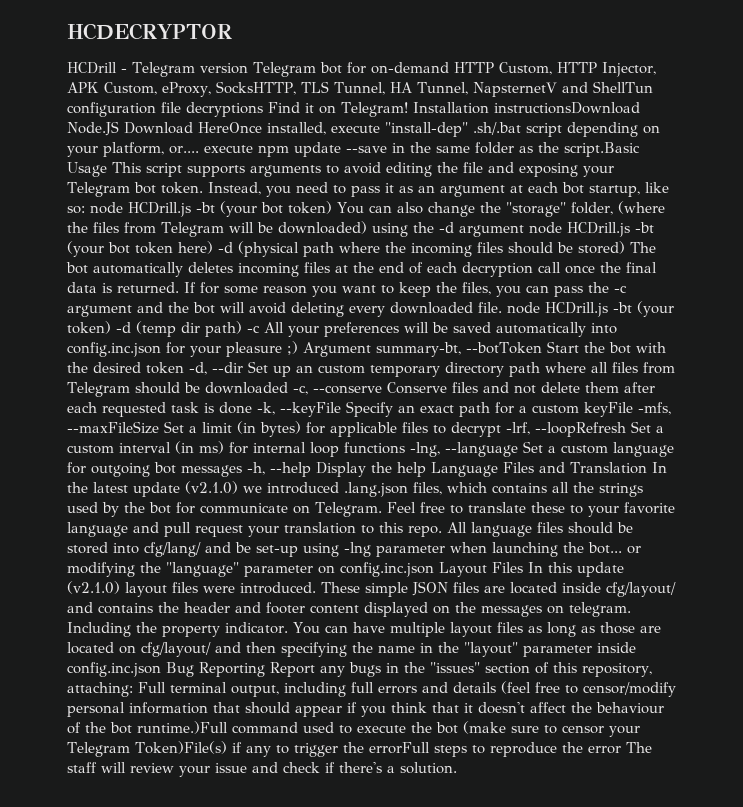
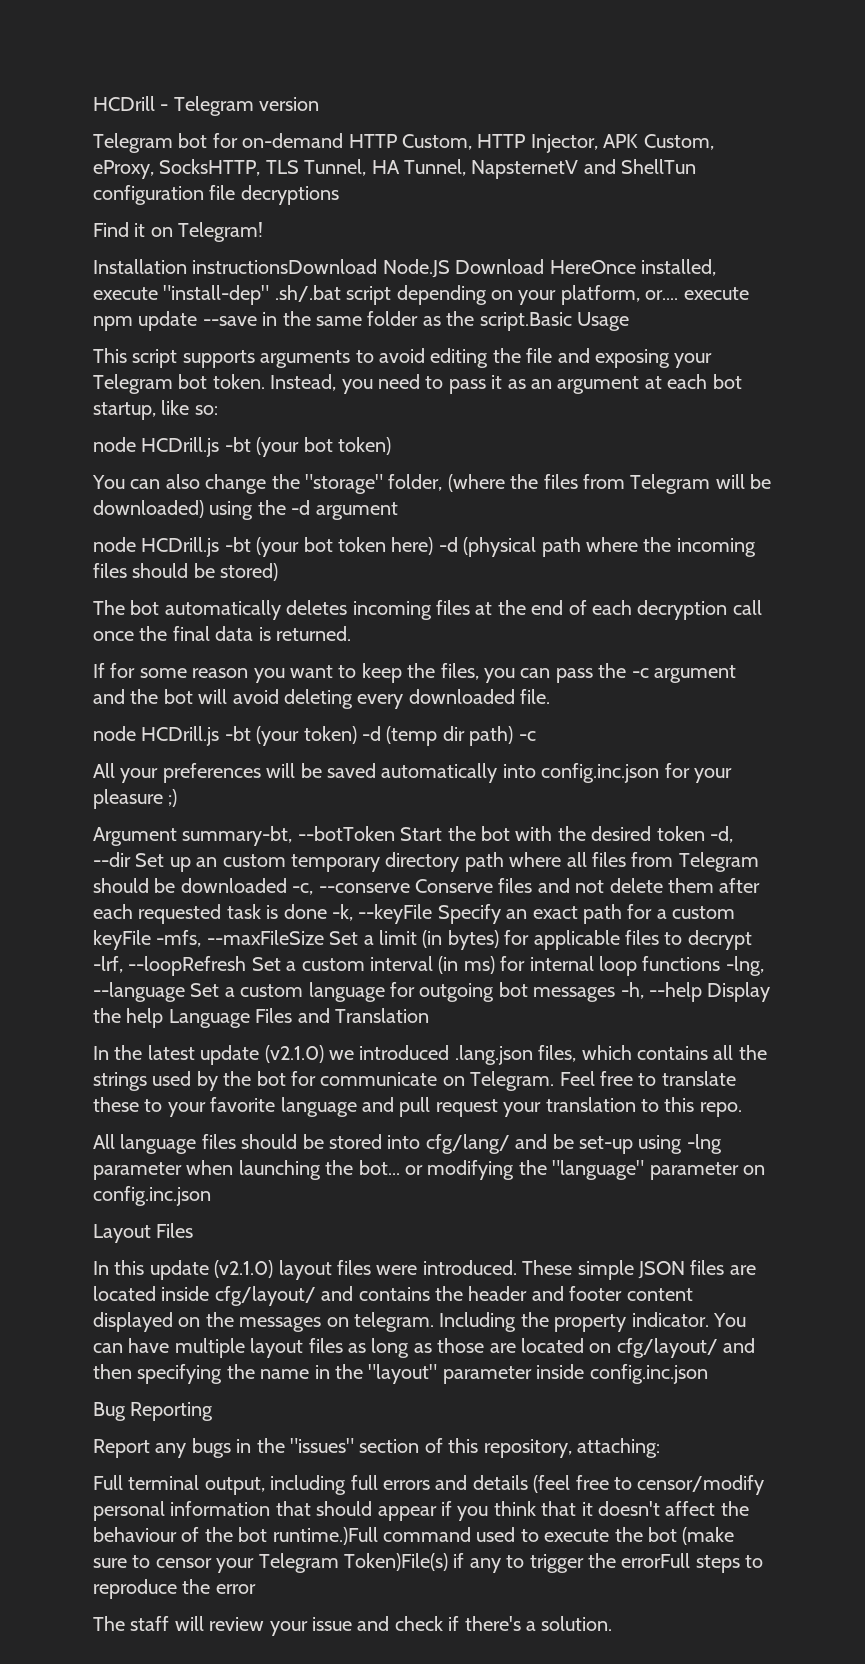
- HCDECRYPTOR
- HCDrill - Telegram version Telegram bot for on-demand HTTP Custom, HTTP Injector, APK Custom, eProxy, SocksHTTP, TLS Tunnel, HA Tunnel, NapsternetV and ShellTun configuration file decryptions Find it on Telegram! Installation instructionsDownload Node.JS Download HereOnce installed, execute "install-dep" .sh/.bat script depending on your platform, or.... execute npm update --save in the same folder as the script.Basic Usage This script supports arguments to avoid editing the file and exposing your Telegram bot token.
+ HCDrill - Telegram version
+ Telegram bot for on-demand HTTP Custom, HTTP Injector, APK Custom, eProxy, SocksHTTP, TLS Tunnel, HA Tunnel, NapsternetV and ShellTun configuration file decryptions
+ Find it on Telegram!
+ Installation instructionsDownload Node.JS Download HereOnce installed, execute "install-dep" .sh/.bat script depending on your platform, or.... execute npm update --save in the same folder as the script.Basic Usage
+ This script supports arguments to avoid editing the file and exposing your Telegram bot token.
- Instead, you need to pass it as an argument at each bot startup, like so: node HCDrill.js -bt (your bot token) You can also change the "storage" folder, (where the files from Telegram will be downloaded) using the -d argument node HCDrill.js -bt (your bot token here) -d (physical path where the incoming files should be stored) The bot automatically deletes incoming files at the end of each decryption call once the final data is returned. If for some reason you want to keep the files, you can pass the -c argument and the bot will avoid deleting every downloaded file. node HCDrill.js -bt (your token) -d (temp dir path) -c All your preferences will be saved automatically into config.inc.json for your pleasure ;) Argument summary-bt, --botToken Start the bot with the desired token -d, --dir Set up an custom temporary directory path where all files from Telegram should be downloaded -c, --conserve Conserve files and not delete them after each requested task is done -k, --keyFile Specify an exact path for a custom keyFile -mfs, --maxFileSize Set a limit (in bytes) for applicable files to decrypt -lrf, --loopRefresh Set a custom interval (in ms) for internal loop functions -lng, --language Set a custom language for outgoing bot messages -h, --help Display the help Language Files and Translation In the latest update (v2.1.0) we introduced .lang.json files, which contains all the strings used by the bot for communicate on Telegram.
+ Instead, you need to pass it as an argument at each bot startup, like so:
+ node HCDrill.js -bt (your bot token)
+ You can also change the "storage" folder, (where the files from Telegram will be downloaded) using the -d argument
+ node HCDrill.js -bt (your bot token here) -d (physical path where the incoming files should be stored)
+ The bot automatically deletes incoming files at the end of each decryption call once the final data is returned.
+ If for some reason you want to keep the files, you can pass the -c argument and the bot will avoid deleting every downloaded file.
+ node HCDrill.js -bt (your token) -d (temp dir path) -c
+ All your preferences will be saved automatically into config.inc.json for your pleasure ;)
+ Argument summary-bt, --botToken Start the bot with the desired token -d, --dir Set up an custom temporary directory path where all files from Telegram should be downloaded -c, --conserve Conserve files and not delete them after each requested task is done -k, --keyFile Specify an exact path for a custom keyFile -mfs, --maxFileSize Set a limit (in bytes) for applicable files to decrypt -lrf, --loopRefresh Set a custom interval (in ms) for internal loop functions -lng, --language Set a custom language for outgoing bot messages -h, --help Display the help Language Files and Translation
+ In the latest update (v2.1.0) we introduced .lang.json files, which contains all the strings used by the bot for communicate on Telegram.
- Feel free to translate these to your favorite language and pull request your translation to this repo. All language files should be stored into cfg/lang/ and be set-up using -lng parameter when launching the bot... or modifying the "language" parameter on config.inc.json Layout Files In this update (v2.1.0) layout files were introduced.
+ Feel free to translate these to your favorite language and pull request your translation to this repo.
+ All language files should be stored into cfg/lang/ and be set-up using -lng parameter when launching the bot... or modifying the "language" parameter on config.inc.json
+ Layout Files
+ In this update (v2.1.0) layout files were introduced.
- You can have multiple layout files as long as those are located on cfg/layout/ and then specifying the name in the "layout" parameter inside config.inc.json Bug Reporting Report any bugs in the "issues" section of this repository, attaching: Full terminal output, including full errors and details (feel free to censor/modify personal information that should appear if you think that it doesn't affect the behaviour of the bot runtime.)Full command used to execute the bot (make sure to censor your Telegram Token)File(s) if any to trigger the errorFull steps to reproduce the error The staff will review your issue and check if there's a solution.
+ You can have multiple layout files as long as those are located on cfg/layout/ and then specifying the name in the "layout" parameter inside config.inc.json
+ Bug Reporting
+ Report any bugs in the "issues" section of this repository, attaching:
+ Full terminal output, including full errors and details (feel free to censor/modify personal information that should appear if you think that it doesn't affect the behaviour of the bot runtime.)Full command used to execute the bot (make sure to censor your Telegram Token)File(s) if any to trigger the errorFull steps to reproduce the error
+ The staff will review your issue and check if there's a solution.

